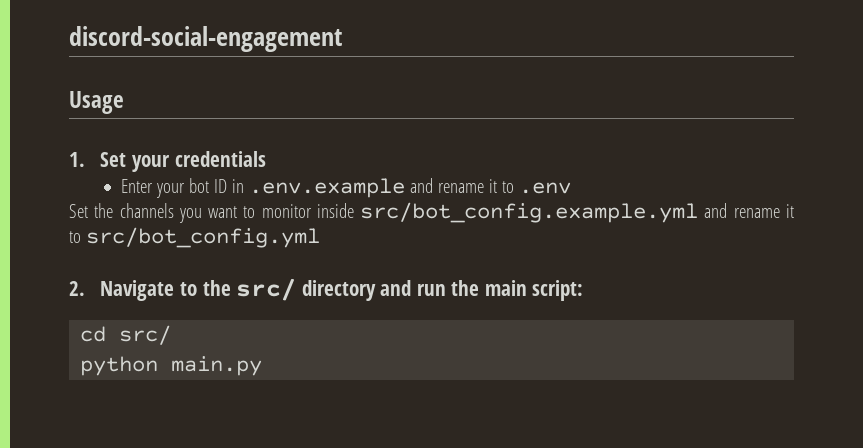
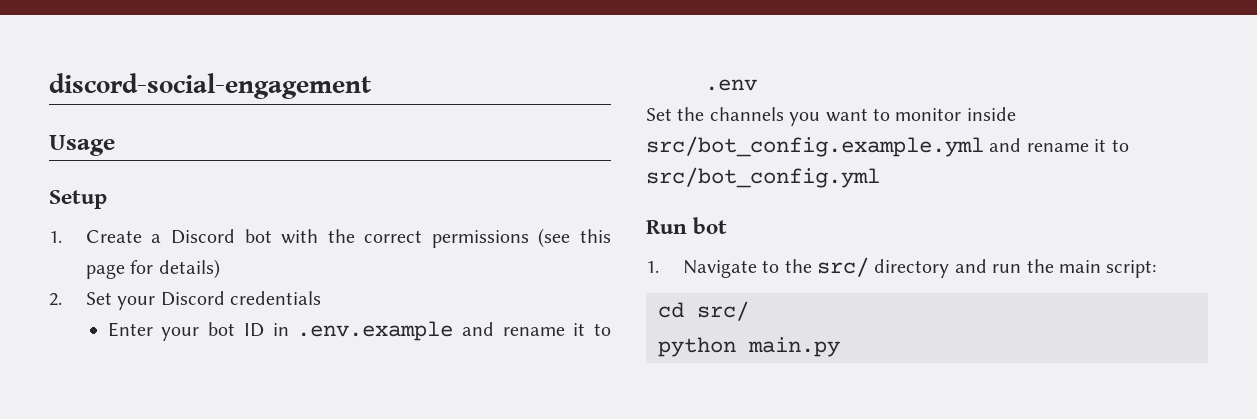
- 1. Set your credentials
+ Setup
+ 1. Create a Discord bot with the correct permissions (see this page for details)
+ 2. Set your Discord credentials
- 2. Navigate to the src/ directory and run the main script:
+ Run bot
+ 1. Navigate to the src/ directory and run the main script:

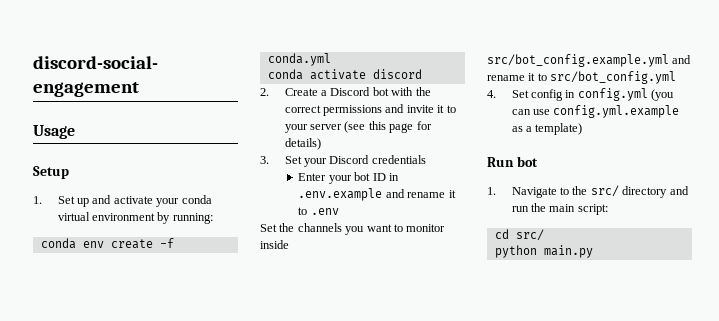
- 1. Create a Discord bot with the correct permissions (see this page for details)
+ 1. Set up and activate your conda virtual environment by running:
+ conda env create -f conda.yml
+ conda activate discord
+ 2. Create a Discord bot with the correct permissions and invite it to your server (see this page for details)
- 2. Set your Discord credentials
+ 3. Set your Discord credentials
+ 4. Set config in config.yml (you can use config.yml.example as a template)

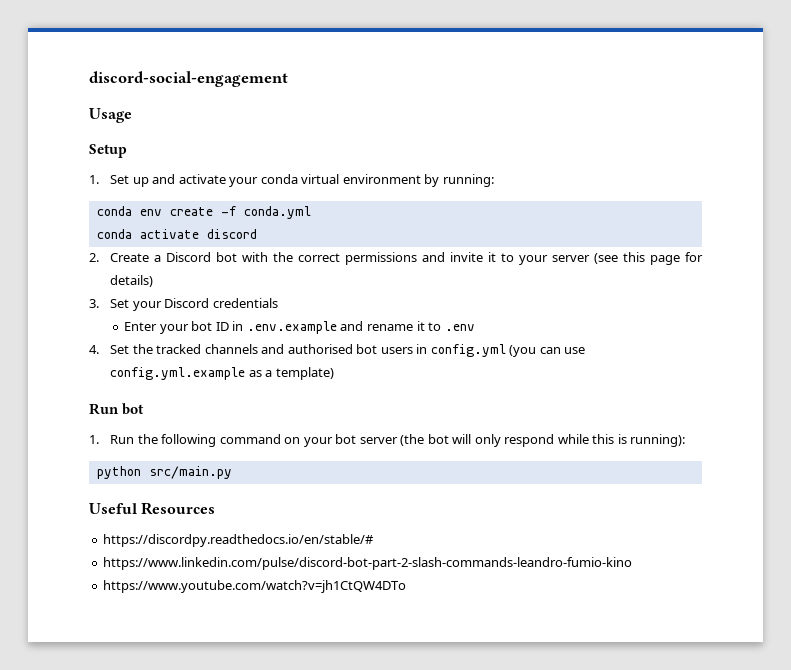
- Set the channels you want to monitor inside src/bot_config.example.yml and rename it to src/bot_config.yml
- 4. Set config in config.yml (you can use config.yml.example as a template)
+ 4. Set the tracked channels and authorised bot users in config.yml (you can use config.yml.example as a template)
- 1. Navigate to the src/ directory and run the main script:
- cd src/
- python main.py
+ 1. Run the following command on your bot server (the bot will only respond while this is running):
+ python src/main.py
+ Useful Resources
+ https://discordpy.readthedocs.io/en/stable/#
+ https://www.linkedin.com/pulse/discord-bot-part-2-slash-commands-leandro-fumio-kino
+ https://www.youtube.com/watch?v=jh1CtQW4DTo

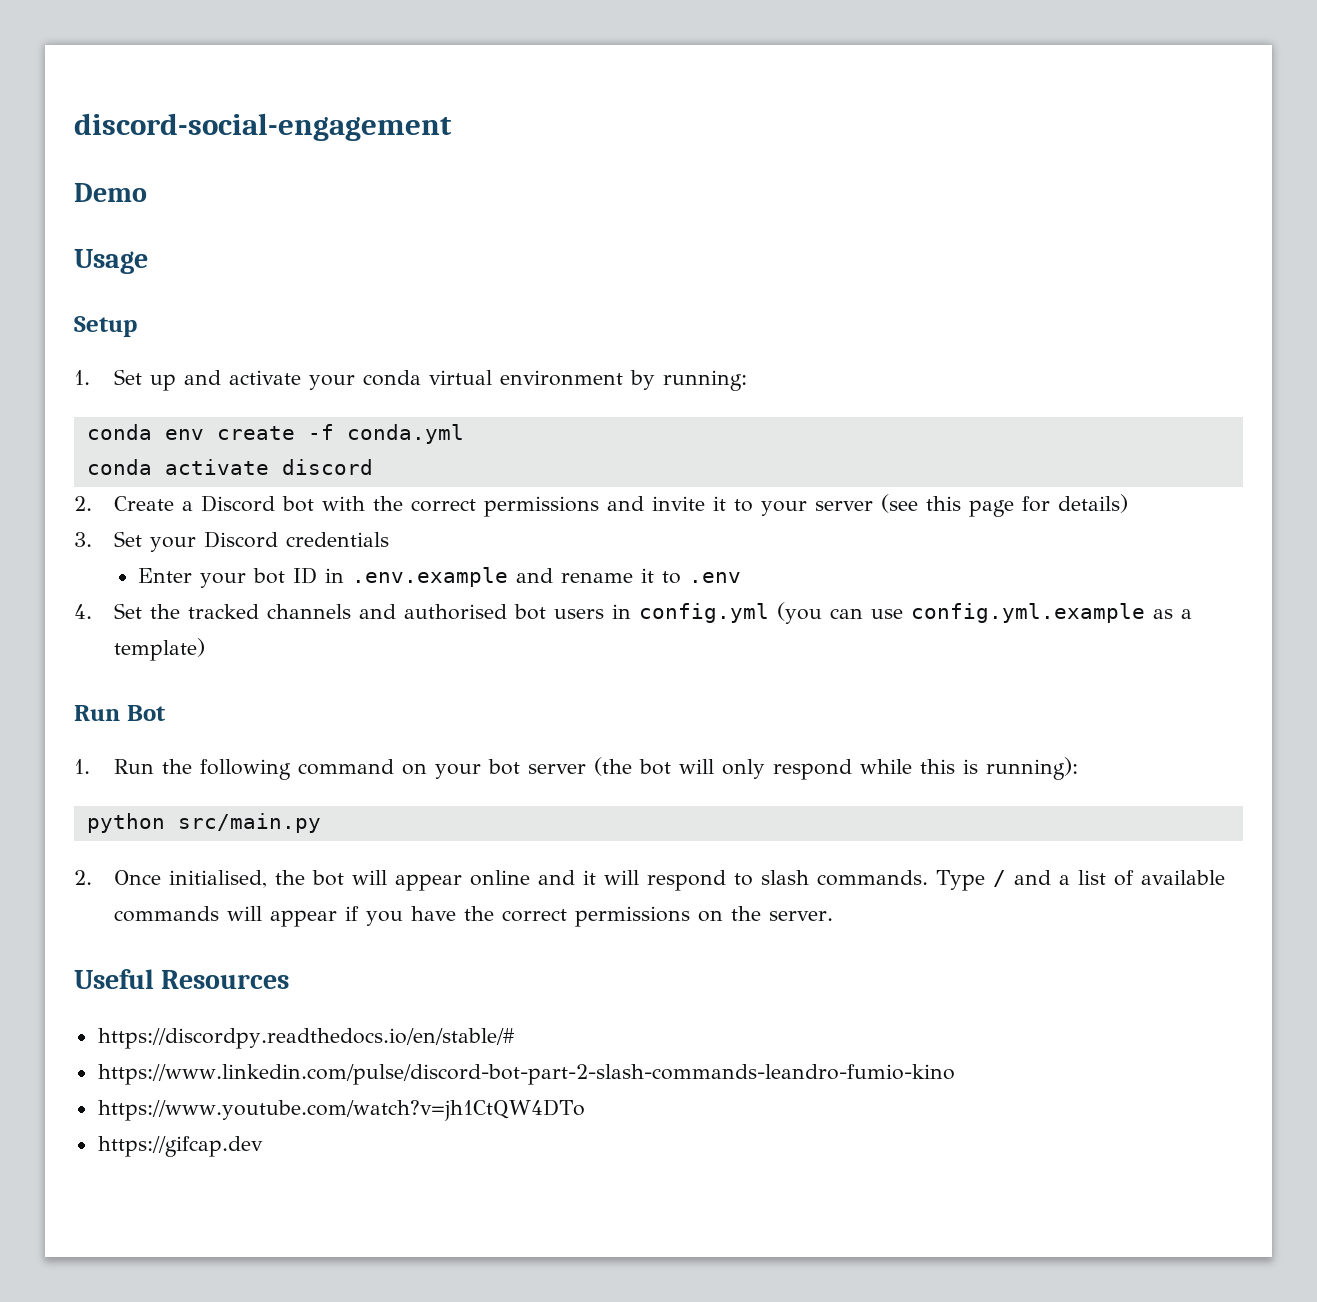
+ Demo
- Run bot
+ Run Bot
+ 2. Once initialised, the bot will appear online and it will respond to slash commands. Type / and a list of available commands will appear if you have the correct permissions on the server.
+ https://gifcap.dev

